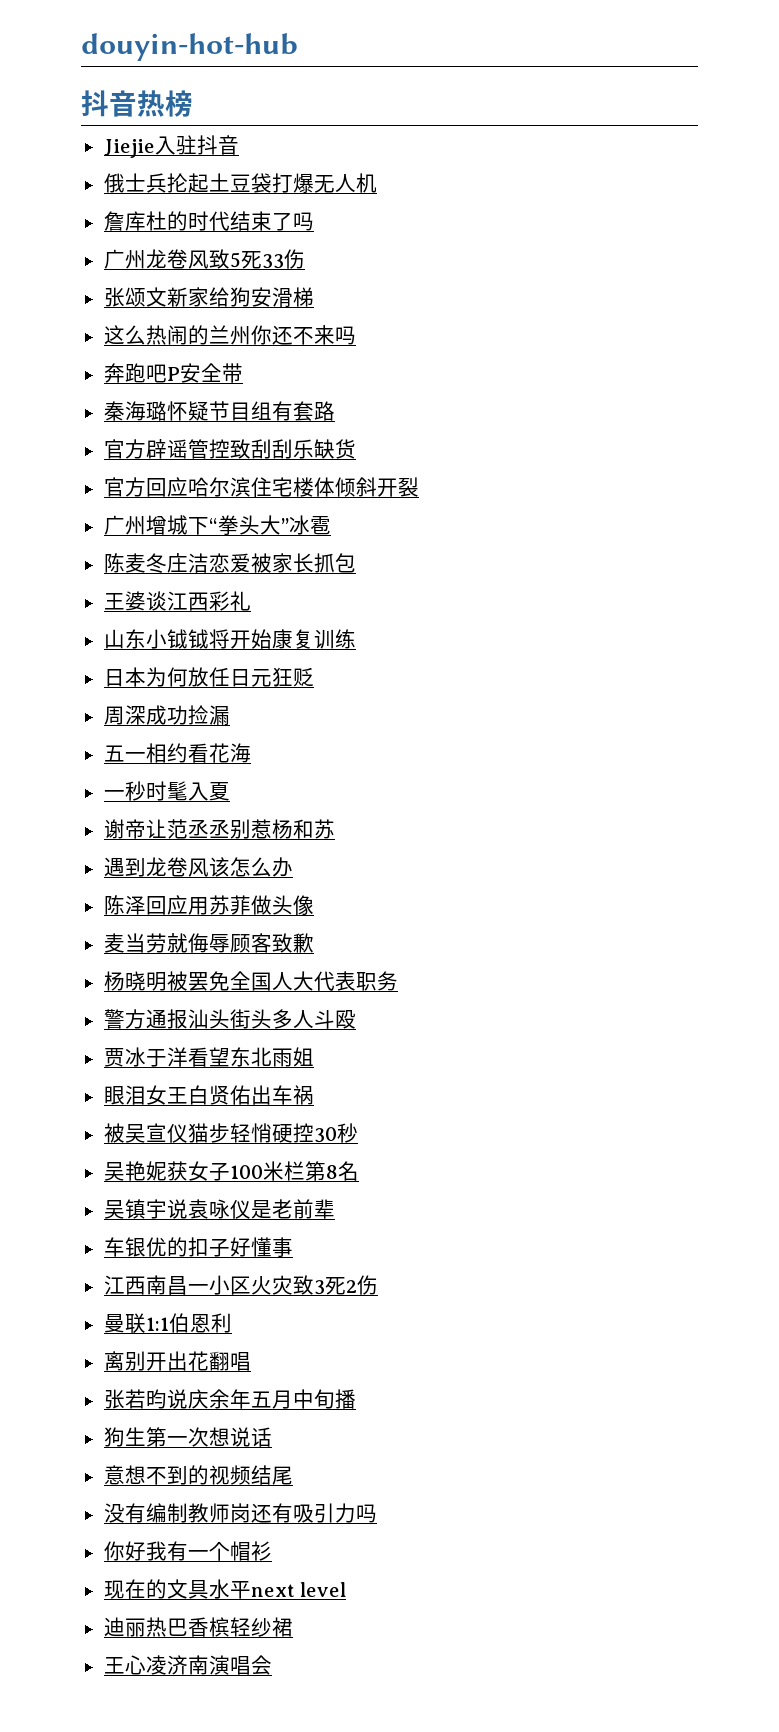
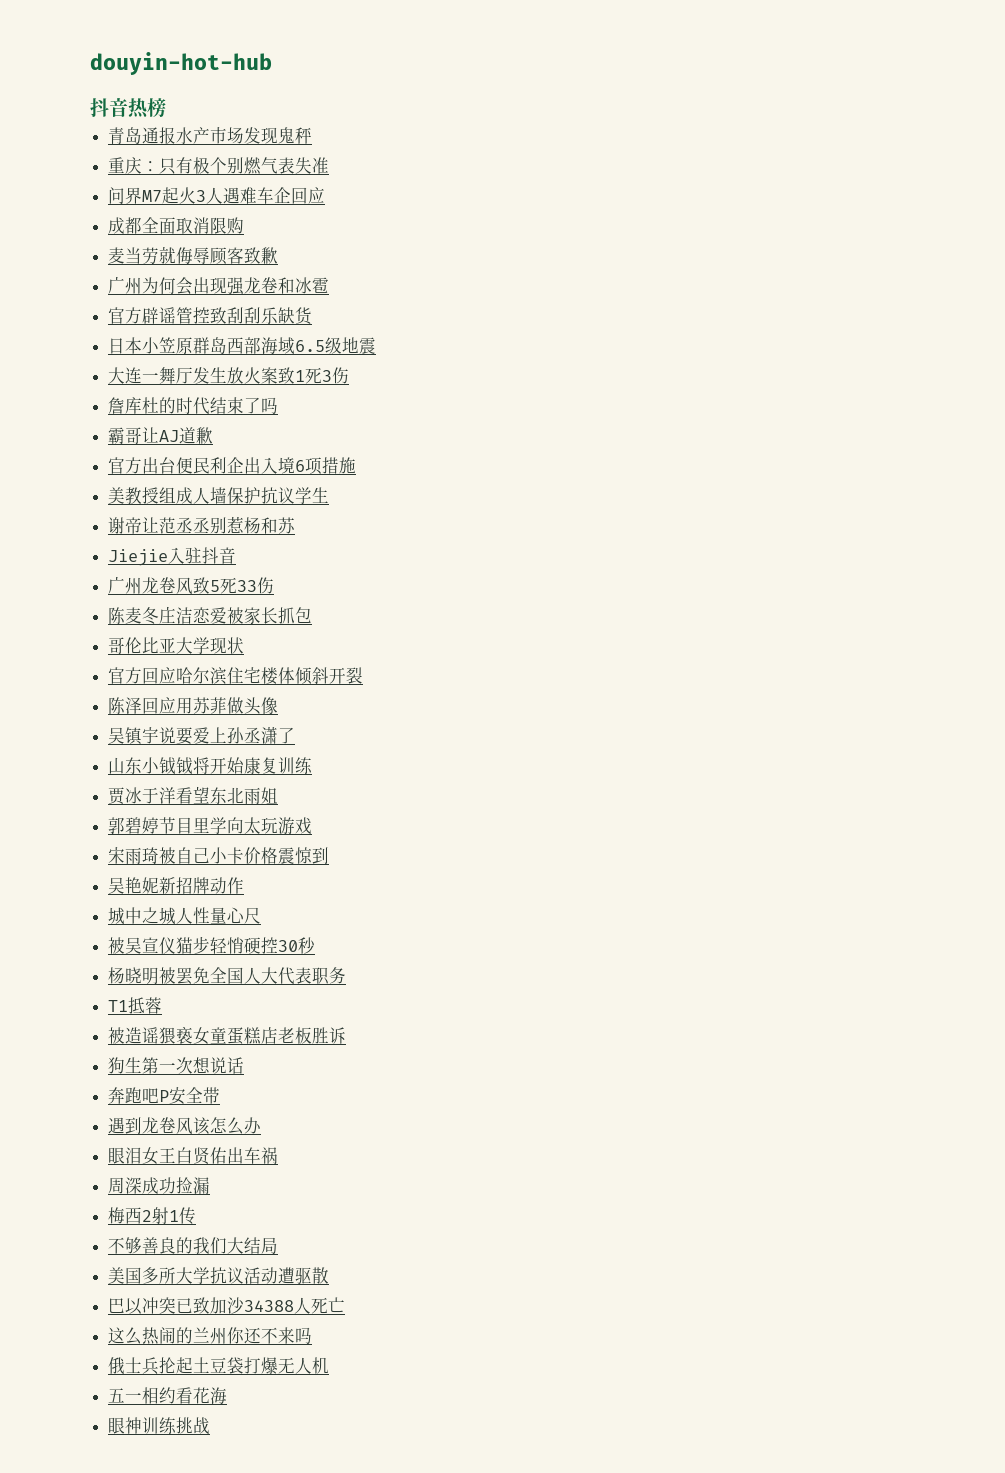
- Jiejie入驻抖音
- 俄士兵抡起土豆袋打爆无人机
- 詹库杜的时代结束了吗
- 广州龙卷风致5死33伤
- 张颂文新家给狗安滑梯
- 这么热闹的兰州你还不来吗
- 奔跑吧P安全带
- 秦海璐怀疑节目组有套路
+ 青岛通报水产市场发现鬼秤
+ 重庆：只有极个别燃气表失准
+ 问界M7起火3人遇难车企回应
+ 成都全面取消限购
+ 麦当劳就侮辱顾客致歉
+ 广州为何会出现强龙卷和冰雹
+ 日本小笠原群岛西部海域6.5级地震
+ 大连一舞厅发生放火案致1死3伤
+ 詹库杜的时代结束了吗
+ 霸哥让AJ道歉
+ 官方出台便民利企出入境6项措施
+ 美教授组成人墙保护抗议学生
+ 谢帝让范丞丞别惹杨和苏
+ Jiejie入驻抖音
+ 广州龙卷风致5死33伤
+ 陈麦冬庄洁恋爱被家长抓包
+ 哥伦比亚大学现状
- 广州增城下“拳头大”冰雹
- 陈麦冬庄洁恋爱被家长抓包
- 王婆谈江西彩礼
+ 陈泽回应用苏菲做头像
+ 吴镇宇说要爱上孙丞潇了
- 日本为何放任日元狂贬
- 周深成功捡漏
- 五一相约看花海
- 一秒时髦入夏
- 谢帝让范丞丞别惹杨和苏
- 遇到龙卷风该怎么办
- 陈泽回应用苏菲做头像
- 麦当劳就侮辱顾客致歉
+ 贾冰于洋看望东北雨姐
+ 郭碧婷节目里学向太玩游戏
+ 宋雨琦被自己小卡价格震惊到
+ 吴艳妮新招牌动作
+ 城中之城人性量心尺
+ 被吴宣仪猫步轻悄硬控30秒
- 警方通报汕头街头多人斗殴
- 贾冰于洋看望东北雨姐
+ T1抵蓉
+ 被造谣猥亵女童蛋糕店老板胜诉
+ 狗生第一次想说话
+ 奔跑吧P安全带
+ 遇到龙卷风该怎么办
- 被吴宣仪猫步轻悄硬控30秒
- 吴艳妮获女子100米栏第8名
- 吴镇宇说袁咏仪是老前辈
- 车银优的扣子好懂事
- 江西南昌一小区火灾致3死2伤
- 曼联1:1伯恩利
- 离别开出花翻唱
- 张若昀说庆余年五月中旬播
- 狗生第一次想说话
- 意想不到的视频结尾
- 没有编制教师岗还有吸引力吗
- 你好我有一个帽衫
- 现在的文具水平next level
- 迪丽热巴香槟轻纱裙
- 王心凌济南演唱会
+ 周深成功捡漏
+ 梅西2射1传
+ 不够善良的我们大结局
+ 美国多所大学抗议活动遭驱散
+ 巴以冲突已致加沙34388人死亡
+ 这么热闹的兰州你还不来吗
+ 俄士兵抡起土豆袋打爆无人机
+ 五一相约看花海
+ 眼神训练挑战

